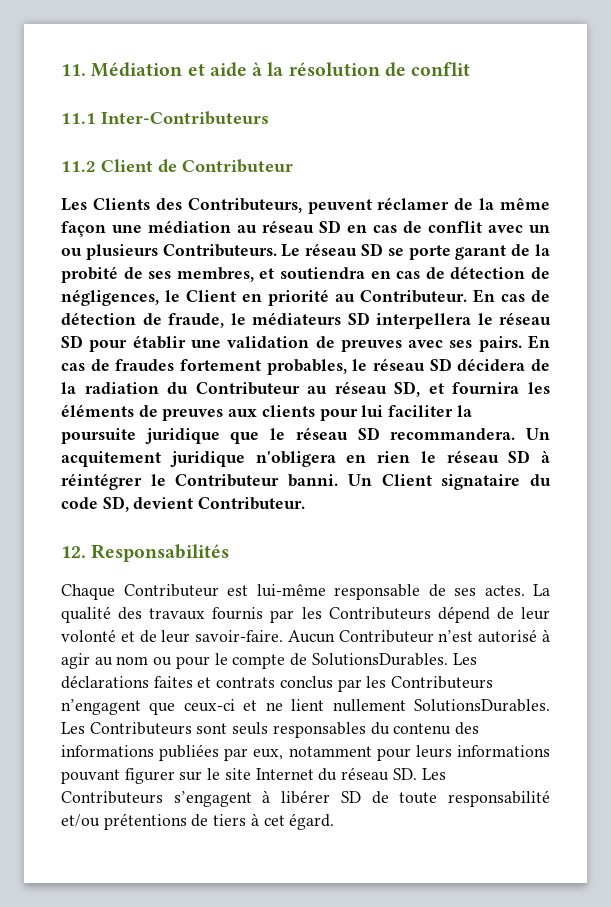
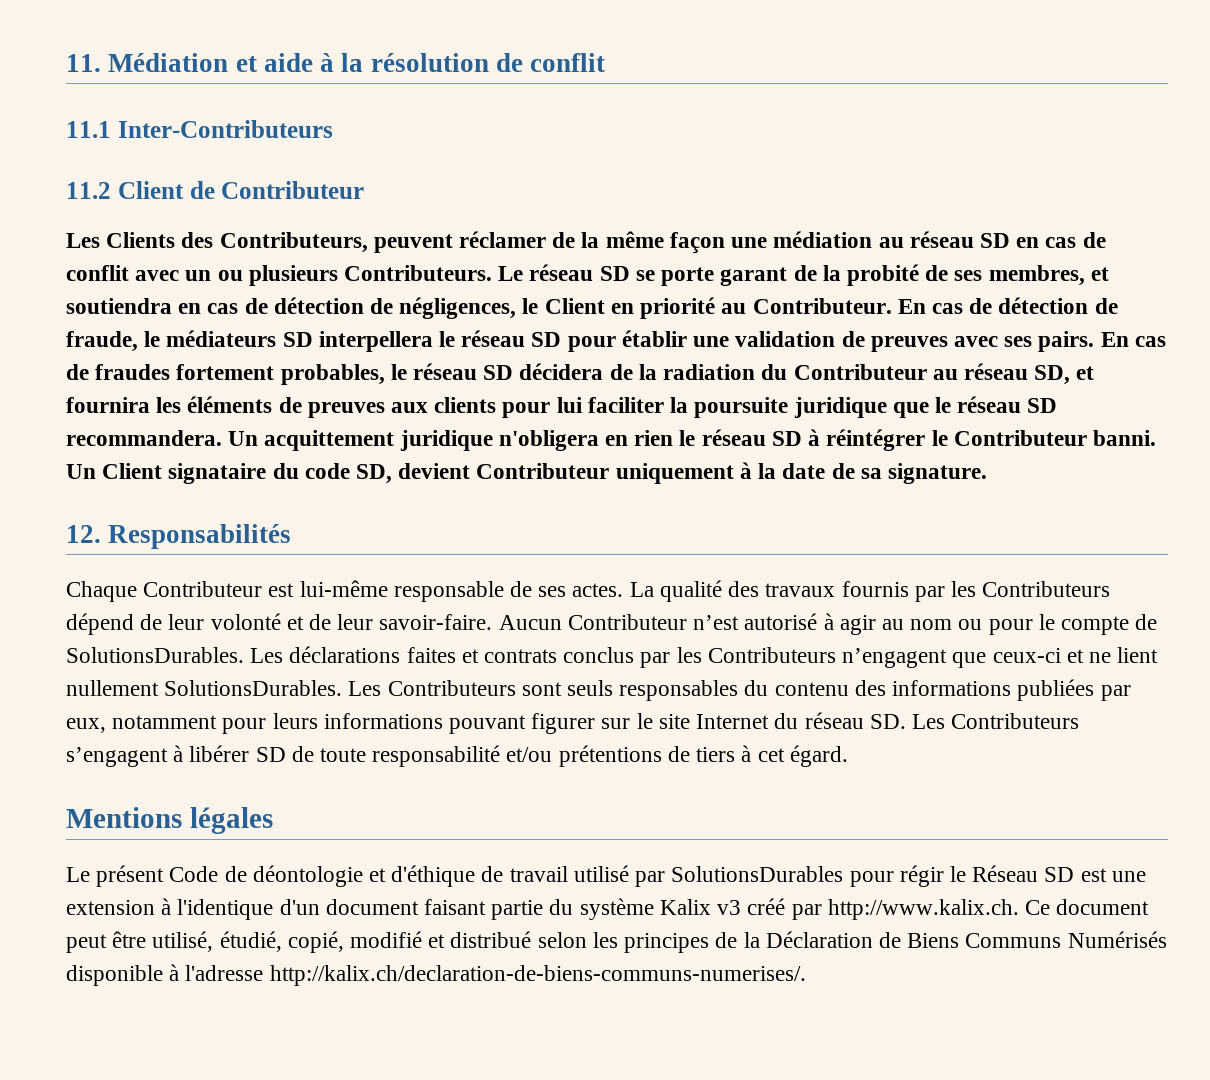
- Un acquitement juridique n'obligera en rien le réseau SD à réintégrer le Contributeur banni.
+ Un acquittement juridique n'obligera en rien le réseau SD à réintégrer le Contributeur banni.
- Un Client signataire du code SD, devient Contributeur.
+ Un Client signataire du code SD, devient Contributeur uniquement à la date de sa signature.
+ Mentions légales
+ Le présent Code de déontologie et d'éthique de travail utilisé par SolutionsDurables pour régir le Réseau SD est une extension à l'identique d'un document faisant partie du système Kalix v3 créé par http://www.kalix.ch. Ce document peut être utilisé, étudié, copié, modifié et distribué selon les principes de la Déclaration de Biens Communs Numérisés disponible à l'adresse http://kalix.ch/declaration-de-biens-communs-numerises/.

